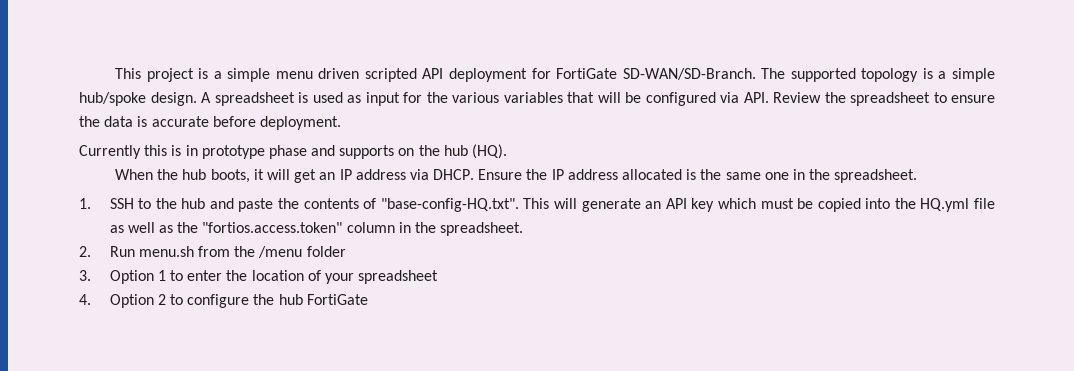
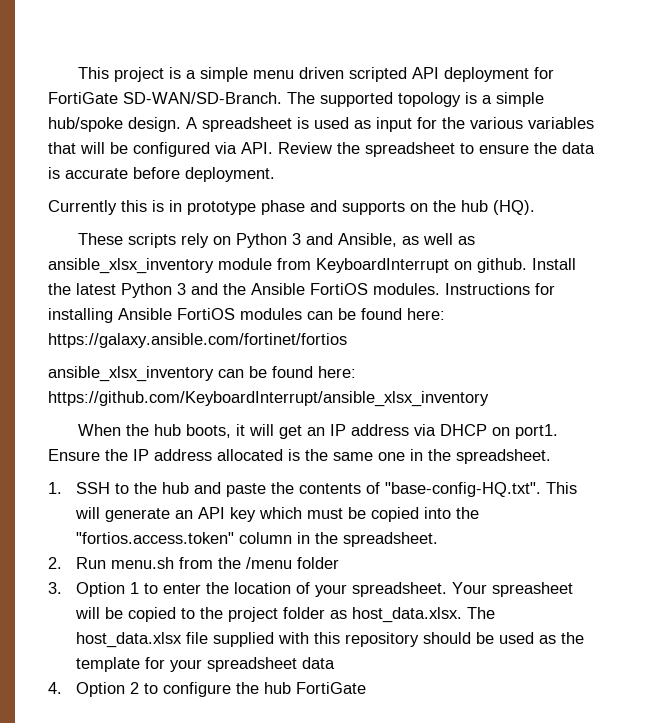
+ These scripts rely on Python 3 and Ansible, as well as ansible_xlsx_inventory module from KeyboardInterrupt on github. Install the latest Python 3 and the Ansible FortiOS modules. Instructions for installing Ansible FortiOS modules can be found here: https://galaxy.ansible.com/fortinet/fortios
+ ansible_xlsx_inventory can be found here: https://github.com/KeyboardInterrupt/ansible_xlsx_inventory
- When the hub boots, it will get an IP address via DHCP.
+ When the hub boots, it will get an IP address via DHCP on port1.
- 1. SSH to the hub and paste the contents of "base-config-HQ.txt". This will generate an API key which must be copied into the HQ.yml file as well as the "fortios.access.token" column in the spreadsheet.
+ 1. SSH to the hub and paste the contents of "base-config-HQ.txt". This will generate an API key which must be copied into the "fortios.access.token" column in the spreadsheet.
- 3. Option 1 to enter the location of your spreadsheet
+ 3. Option 1 to enter the location of your spreadsheet. Your spreasheet will be copied to the project folder as host_data.xlsx. The host_data.xlsx file supplied with this repository should be used as the template for your spreadsheet data

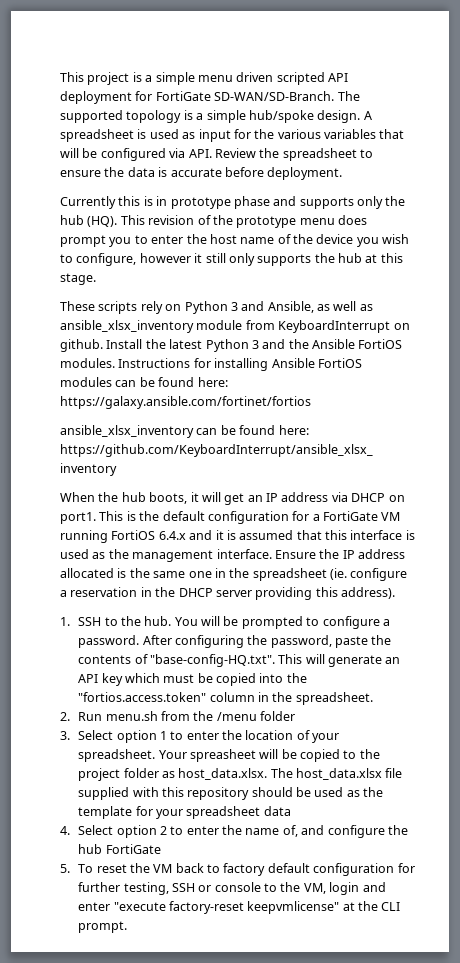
- Currently this is in prototype phase and supports on the hub (HQ).
+ Currently this is in prototype phase and supports only the hub (HQ). This revision of the prototype menu does prompt you to enter the host name of the device you wish to configure, however it still only supports the hub at this stage.
+ This is the default configuration for a FortiGate VM running FortiOS 6.4.x and it is assumed that this interface is used as the management interface.
- Ensure the IP address allocated is the same one in the spreadsheet.
- 1. SSH to the hub and paste the contents of "base-config-HQ.txt". This will generate an API key which must be copied into the "fortios.access.token" column in the spreadsheet.
+ Ensure the IP address allocated is the same one in the spreadsheet (ie. configure a reservation in the DHCP server providing this address).
+ 1. SSH to the hub. You will be prompted to configure a password. After configuring the password, paste the contents of "base-config-HQ.txt". This will generate an API key which must be copied into the "fortios.access.token" column in the spreadsheet.
- 3. Option 1 to enter the location of your spreadsheet.
+ 3. Select option 1 to enter the location of your spreadsheet.
- 4. Option 2 to configure the hub FortiGate
+ 4. Select option 2 to enter the name of, and configure the hub FortiGate
+ 5. To reset the VM back to factory default configuration for further testing, SSH or console to the VM, login and enter "execute factory-reset keepvmlicense" at the CLI prompt.

